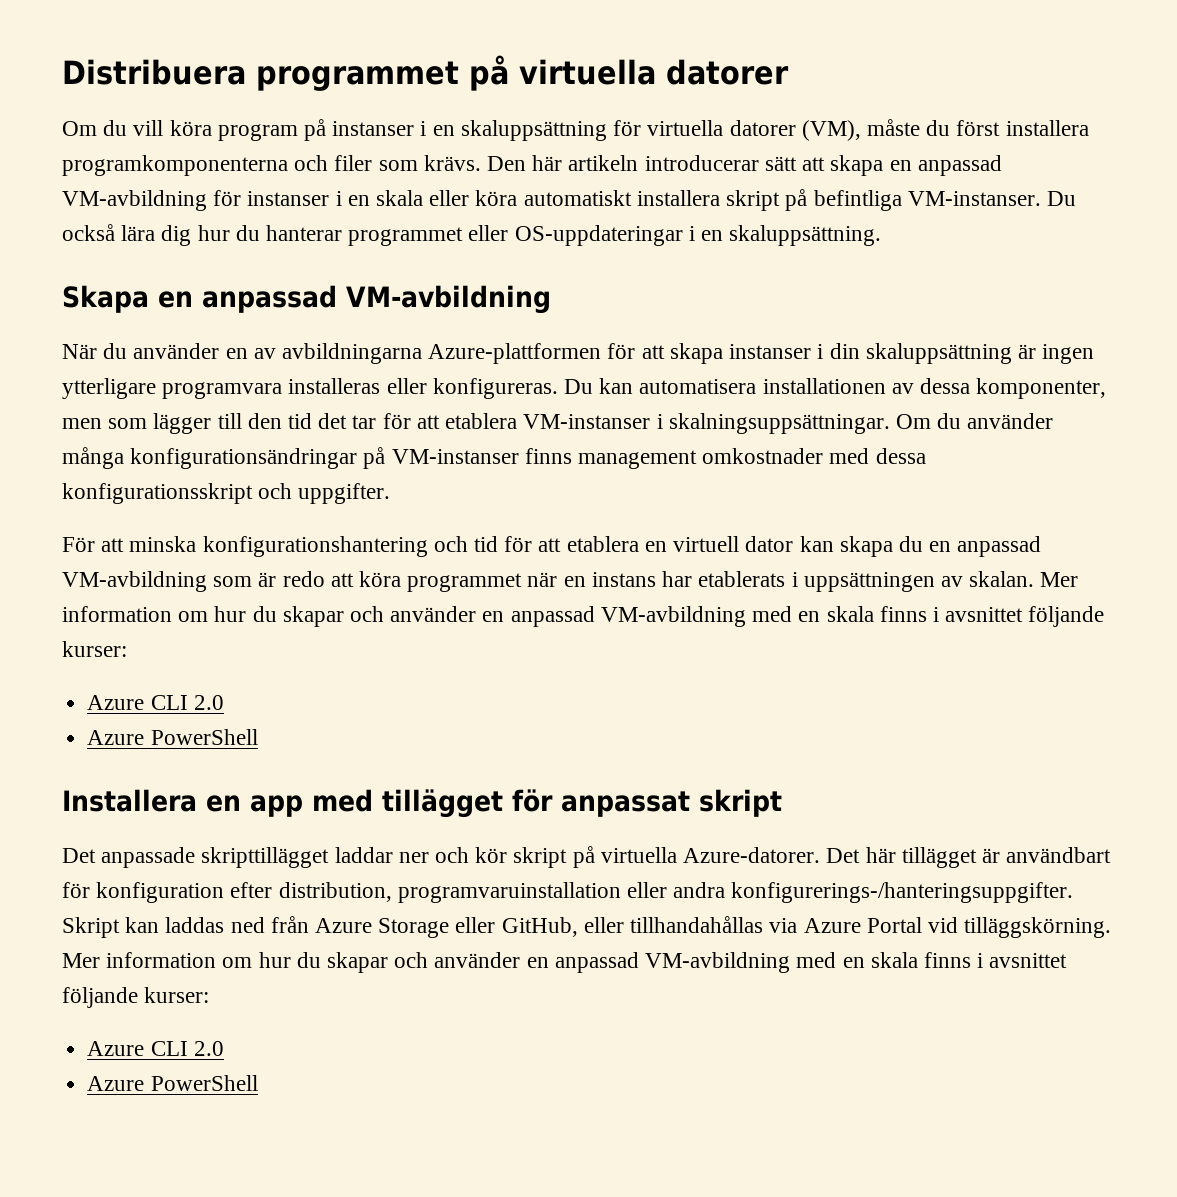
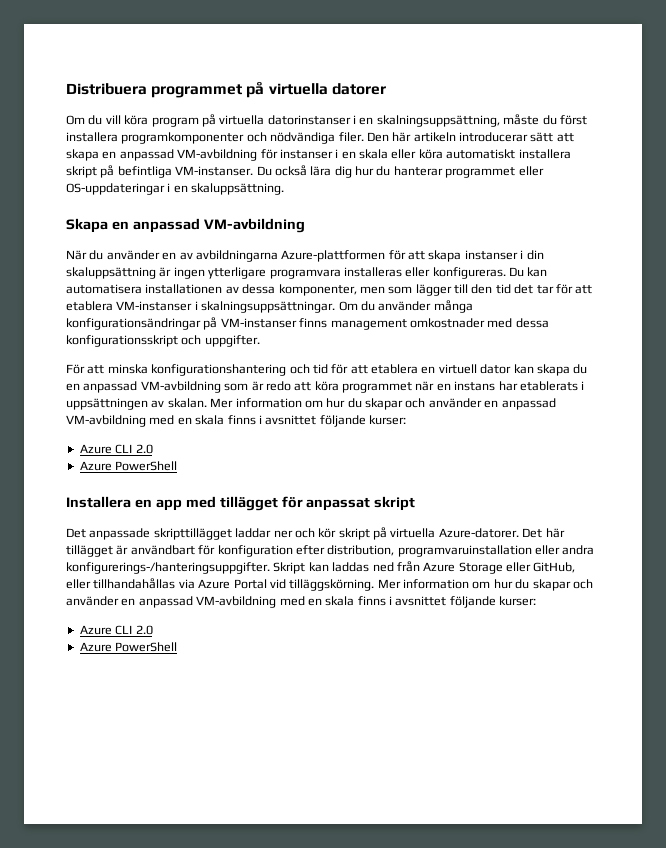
- Om du vill köra program på instanser i en skaluppsättning för virtuella datorer (VM), måste du först installera programkomponenterna och filer som krävs.
+ Om du vill köra program på virtuella datorinstanser i en skalningsuppsättning, måste du först installera programkomponenter och nödvändiga filer.

